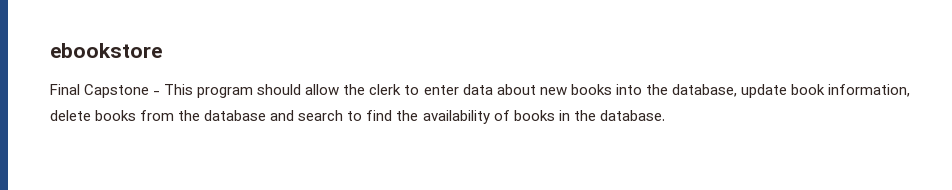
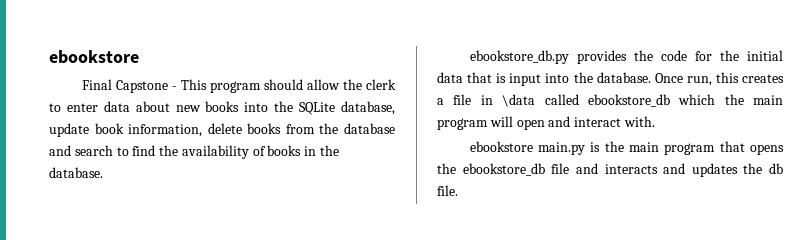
- Final Capstone - This program should allow the clerk to enter data about new books into the database, update book information, delete books from the database and search to find the availability of books in the database.
+ Final Capstone - This program should allow the clerk to enter data about new books into the SQLite database, update book information, delete books from the database and search to find the availability of books in the database.
+ ebookstore_db.py provides the code for the initial data that is input into the database. Once run, this creates a file in \data called ebookstore_db which the main program will open and interact with.
+ ebookstore main.py is the main program that opens the ebookstore_db file and interacts and updates the db file.

